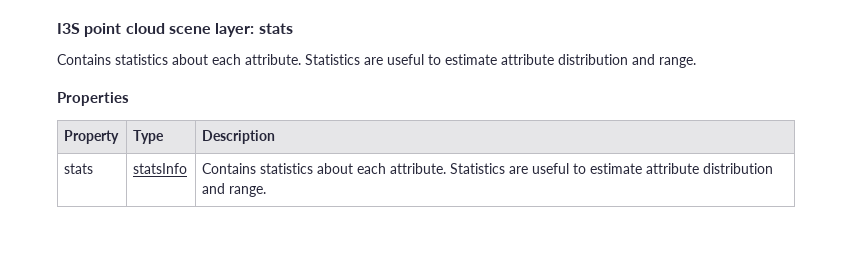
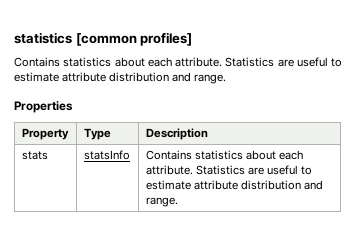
- I3S point cloud scene layer: stats
+ statistics [common profiles]

